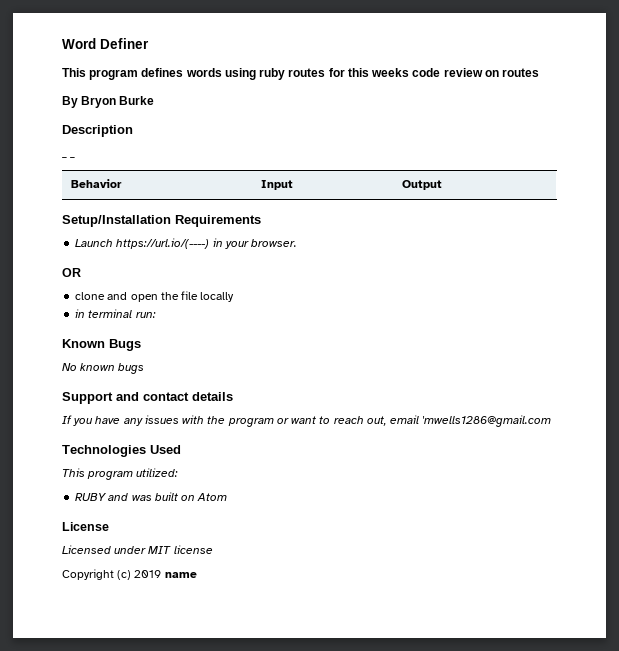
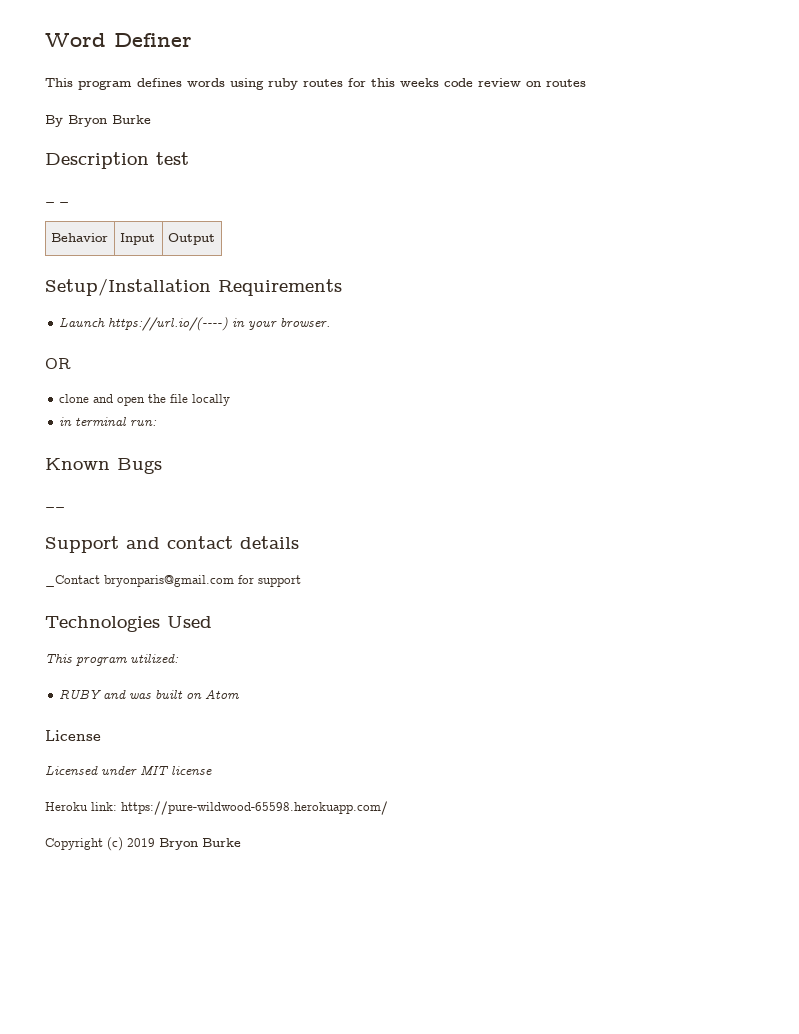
- Description
+ Description test
- No known bugs
+ __
- If you have any issues with the program or want to reach out, email 'mwells1286@gmail.com
+ _Contact bryonparis@gmail.com for support
+ Heroku link: https://pure-wildwood-65598.herokuapp.com/
- Copyright (c) 2019 name
+ Copyright (c) 2019 Bryon Burke

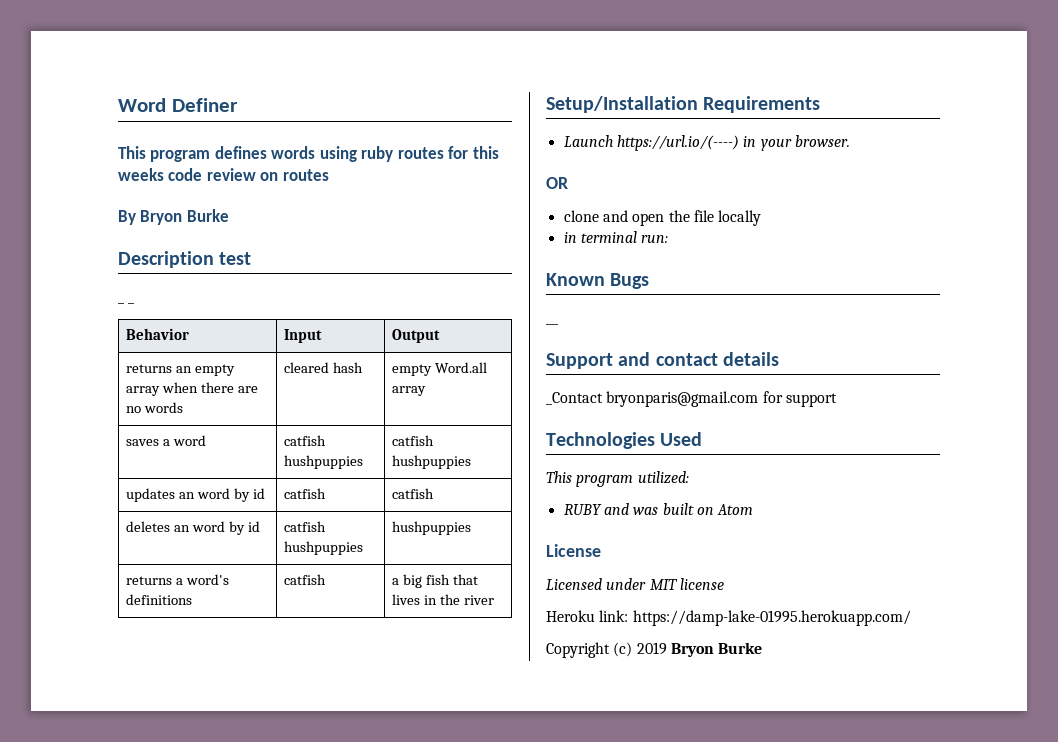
+ returns an empty array when there are no words | cleared hash | empty Word.all array
+ saves a word | catfish hushpuppies | catfish hushpuppies
+ updates an word by id | catfish | catfish
+ deletes an word by id | catfish hushpuppies | hushpuppies
+ returns a word's definitions | catfish | a big fish that lives in the river
- Heroku link: https://pure-wildwood-65598.herokuapp.com/
+ Heroku link: https://damp-lake-01995.herokuapp.com/

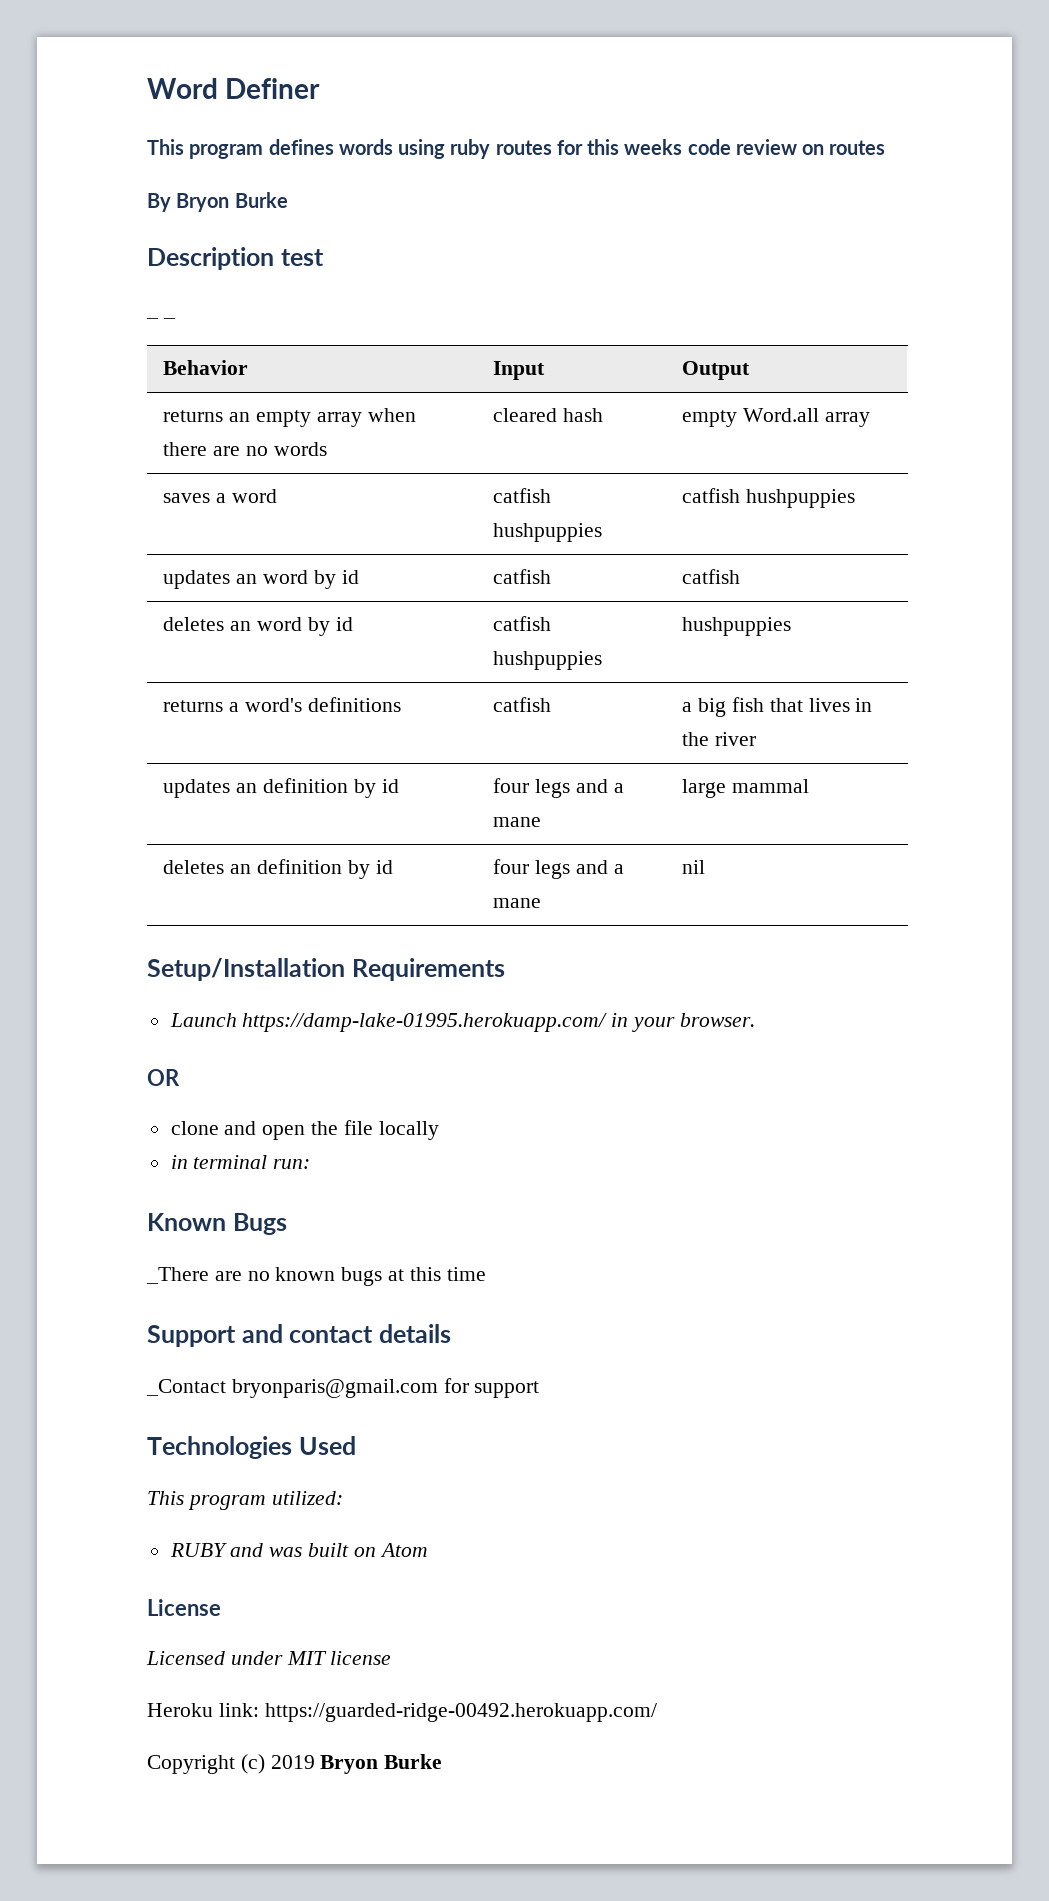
+ updates an definition by id | four legs and a mane | large mammal
+ deletes an definition by id | four legs and a mane | nil
- Launch https://url.io/(----) in your browser.
+ Launch https://damp-lake-01995.herokuapp.com/ in your browser.
- __
+ _There are no known bugs at this time
- Heroku link: https://damp-lake-01995.herokuapp.com/
+ Heroku link: https://guarded-ridge-00492.herokuapp.com/

